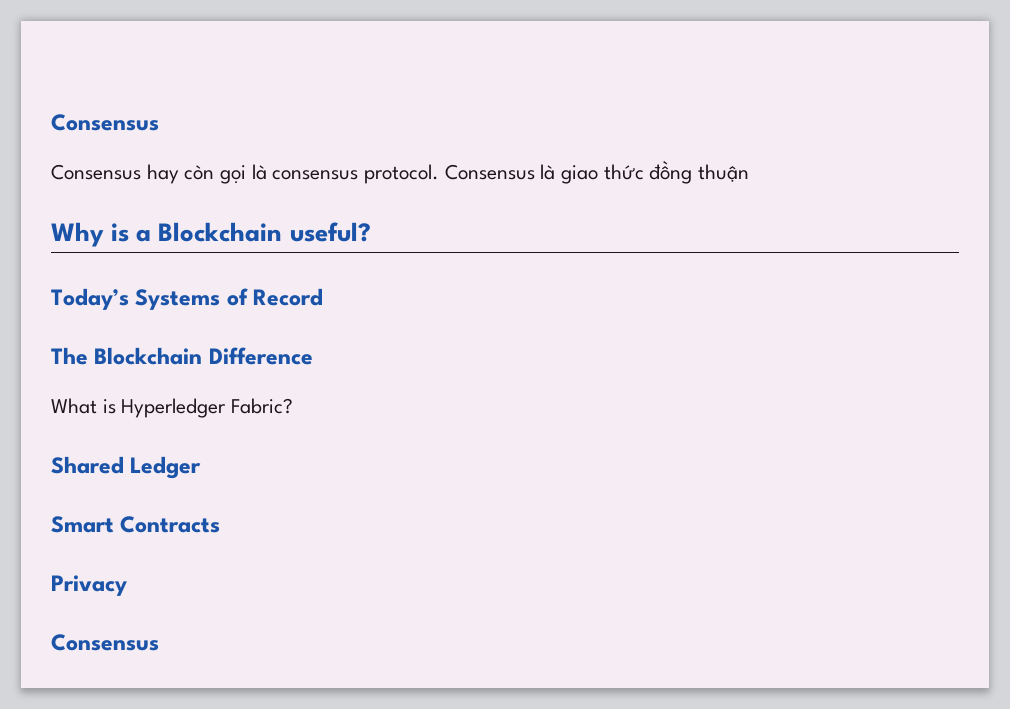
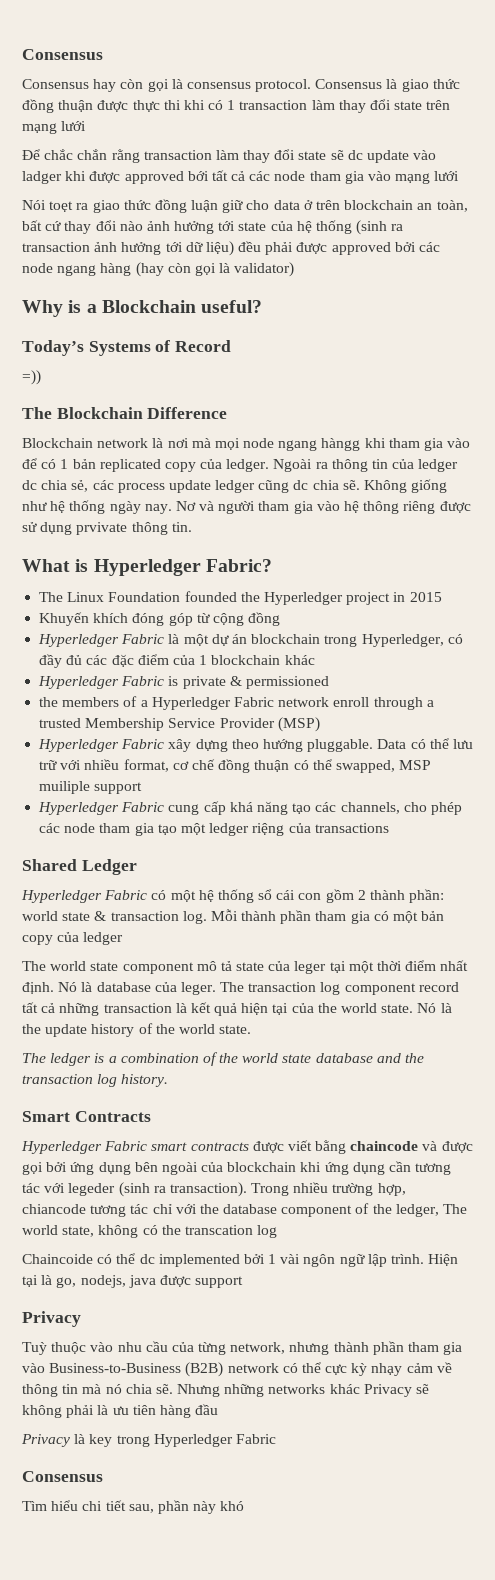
- Consensus là giao thức đồng thuận
+ Consensus là giao thức đồng thuận được thực thi khi có 1 transaction làm thay đổi state trên mạng lưới
+ Để chắc chắn rằng transaction làm thay đổi state sẽ dc update vào ladger khi được approved bới tất cả các node tham gia vào mạng lưới
+ Nói toẹt ra giao thức đồng luận giữ cho data ở trên blockchain an toàn, bất cứ thay đổi nào ảnh hưởng tới state của hệ thống (sinh ra transaction ảnh hưởng tới dữ liệu) đều phải được approved bởi các node ngang hàng (hay còn gọi là validator)
+ =))
+ Blockchain network là nơi mà mọi node ngang hàngg khi tham gia vào để có 1 bản replicated copy của ledger. Ngoài ra thông tin của ledger dc chia sẻ, các process update ledger cũng dc chia sẽ. Không giống như hệ thống ngày nay. Nơ và người tham gia vào hệ thông riêng được sử dụng prvivate thông tin.
  What is Hyperledger Fabric?
+ The Linux Foundation founded the Hyperledger project in 2015
+ Khuyến khích đóng góp từ cộng đồng
+ Hyperledger Fabric là một dự án blockchain trong Hyperledger, có đầy đủ các đặc điểm của 1 blockchain khác
+ Hyperledger Fabric is private & permissioned
+ the members of a Hyperledger Fabric network enroll through a trusted Membership Service Provider (MSP)
+ Hyperledger Fabric xây dựng theo hướng pluggable. Data có thể lưu trữ với nhiều format, cơ chế đồng thuận có thể swapped, MSP muiliple support
+ Hyperledger Fabric cung cấp khá năng tạo các channels, cho phép các node tham gia tạo một ledger riệng của transactions
  Shared Ledger
+ Hyperledger Fabric có một hệ thống sổ cái con gồm 2 thành phần: world state & transaction log. Mỗi thành phần tham gia có một bản copy của ledger
+ The world state component mô tả state của leger tại một thời điểm nhất định. Nó là database của leger. The transaction log component record tất cả những transaction là kết quả hiện tại của the world state. Nó là the update history of the world state.
+ The ledger is a combination of the world state database and the transaction log history.
  Smart Contracts
+ Hyperledger Fabric smart contracts được viết bằng chaincode và được gọi bởi ứng dụng bên ngoài của blockchain khi ứng dụng cần tương tác với legeder (sinh ra transaction). Trong nhiều trường hợp, chiancode tương tác chỉ với the database component of the ledger, The world state, không có the transcation log
+ Chaincoide có thể dc implemented bởi 1 vài ngôn ngữ lập trình. Hiện tại là go, nodejs, java được support
  Privacy
+ Tuỳ thuộc vào nhu cầu của từng network, nhưng thành phần tham gia vào Business-to-Business (B2B) network có thể cực kỳ nhạy cảm về thông tin mà nó chia sẽ. Nhưng những networks khác Privacy sẽ không phải là ưu tiên hàng đầu
+ Privacy là key trong Hyperledger Fabric
  Consensus
+ Tìm hiểu chi tiết sau, phần này khó

